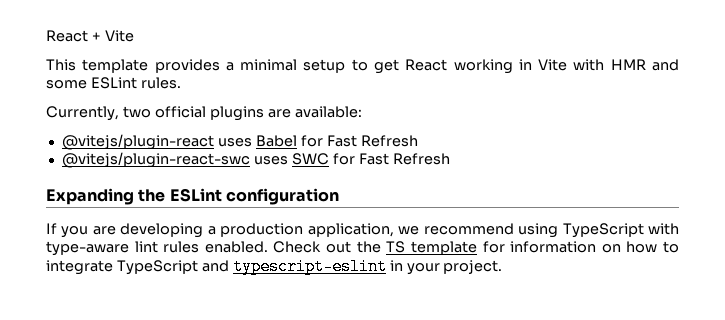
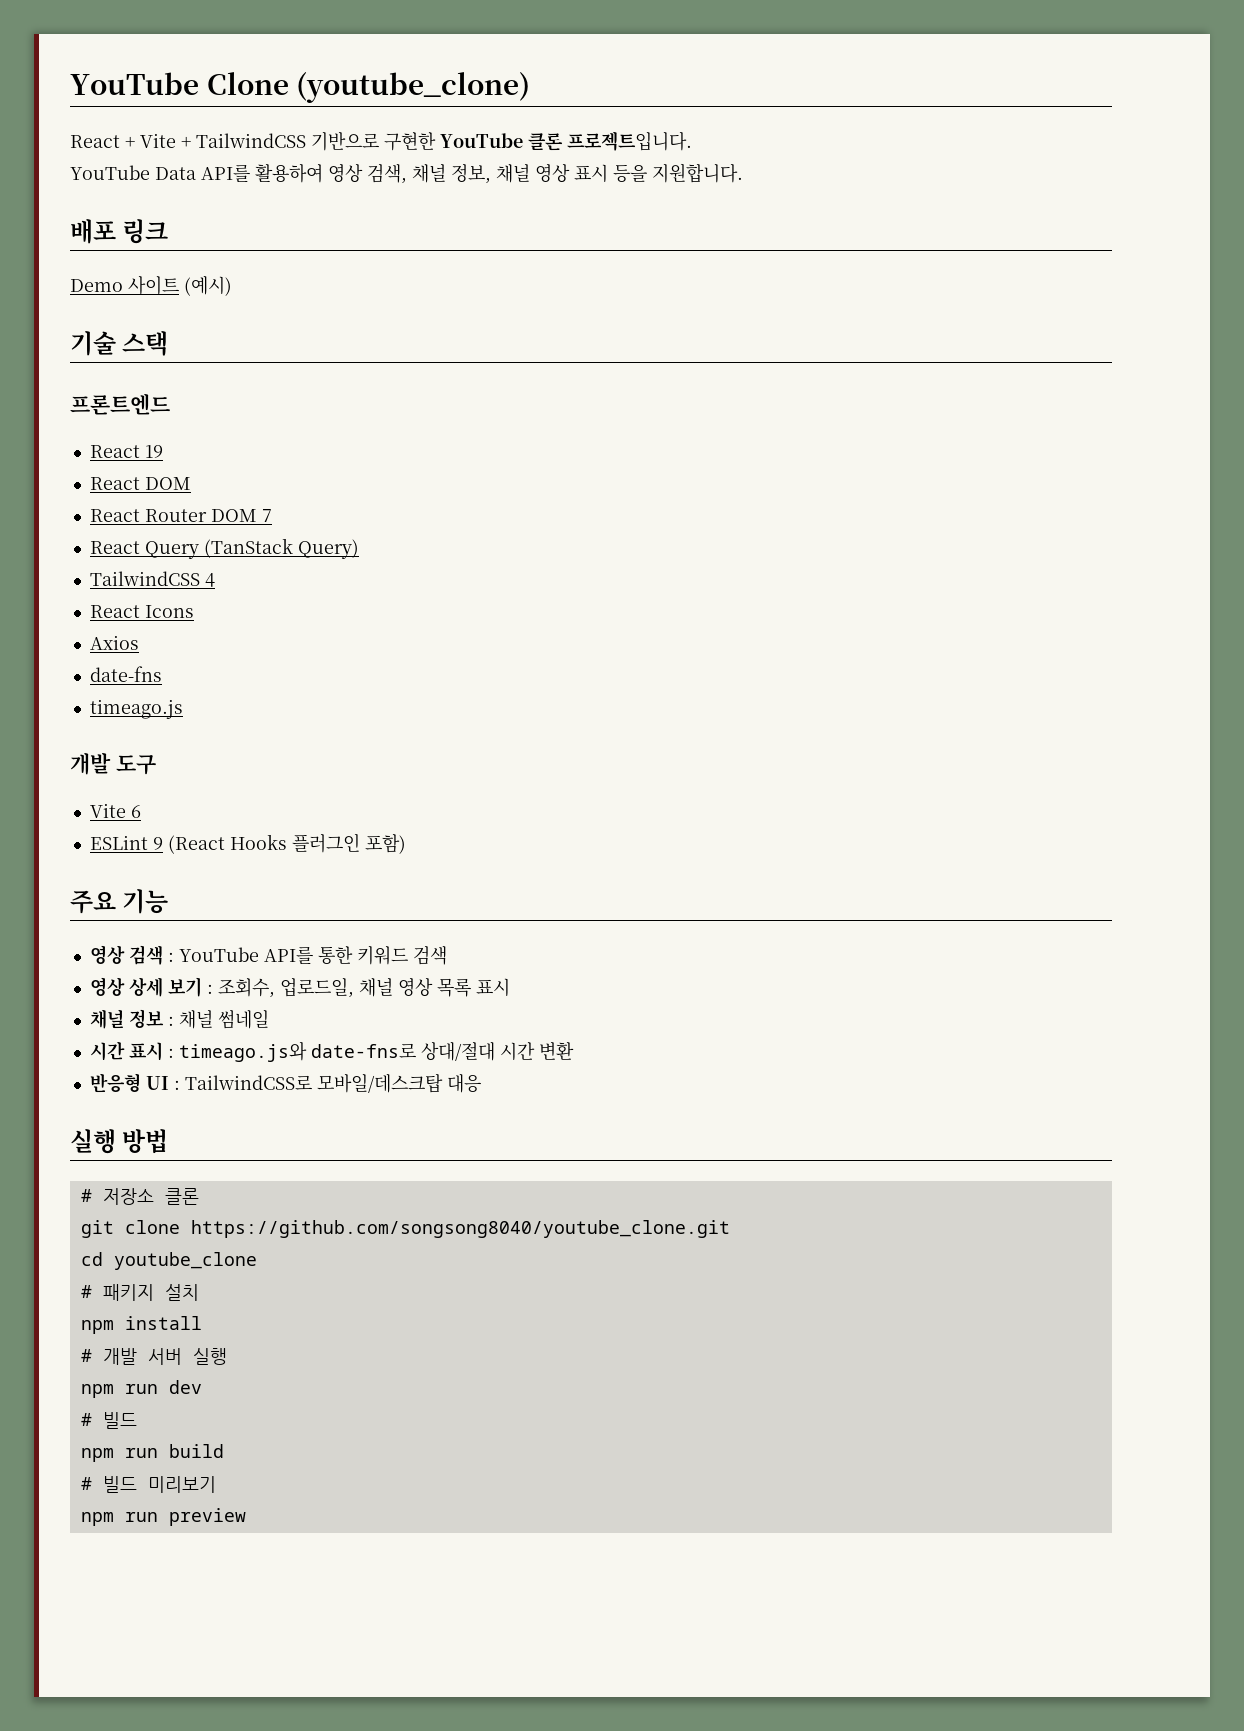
+ YouTube Clone (youtube_clone)
- React + Vite
- This template provides a minimal setup to get React working in Vite with HMR and some ESLint rules.
- Currently, two official plugins are available:
- @vitejs/plugin-react uses Babel for Fast Refresh
- @vitejs/plugin-react-swc uses SWC for Fast Refresh
- Expanding the ESLint configuration
- If you are developing a production application, we recommend using TypeScript with type-aware lint rules enabled. Check out the TS template for information on how to integrate TypeScript and typescript-eslint in your project.
+ React + Vite + TailwindCSS 기반으로 구현한 YouTube 클론 프로젝트입니다.
+ YouTube Data API를 활용하여 영상 검색, 채널 정보, 채널 영상 표시 등을 지원합니다.
+ 배포 링크
+ Demo 사이트 (예시)
+ 기술 스택
+ 프론트엔드
+ React 19
+ React DOM
+ React Router DOM 7
+ React Query (TanStack Query)
+ TailwindCSS 4
+ React Icons
+ Axios
+ date-fns
+ timeago.js
+ 개발 도구
+ Vite 6
+ ESLint 9 (React Hooks 플러그인 포함)
+ 주요 기능
+ 영상 검색 : YouTube API를 통한 키워드 검색
+ 영상 상세 보기 : 조회수, 업로드일, 채널 영상 목록 표시
+ 채널 정보 : 채널 썸네일
+ 시간 표시 : timeago.js와 date-fns로 상대/절대 시간 변환
+ 반응형 UI : TailwindCSS로 모바일/데스크탑 대응
+ 실행 방법
+ # 저장소 클론
+ git clone https://github.com/songsong8040/youtube_clone.git
+ cd youtube_clone
+ # 패키지 설치
+ npm install
+ # 개발 서버 실행
+ npm run dev
+ # 빌드
+ npm run build
+ # 빌드 미리보기
+ npm run preview

